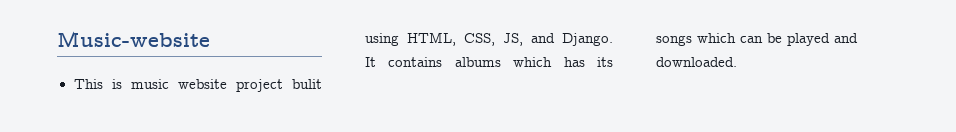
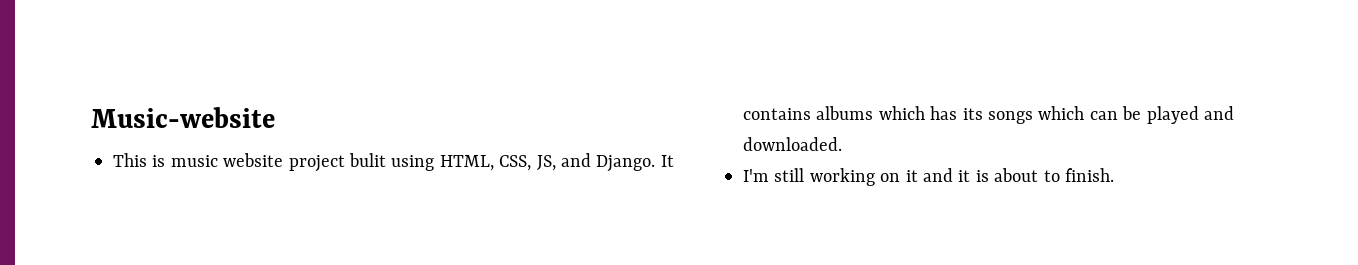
+ I'm still working on it and it is about to finish.

